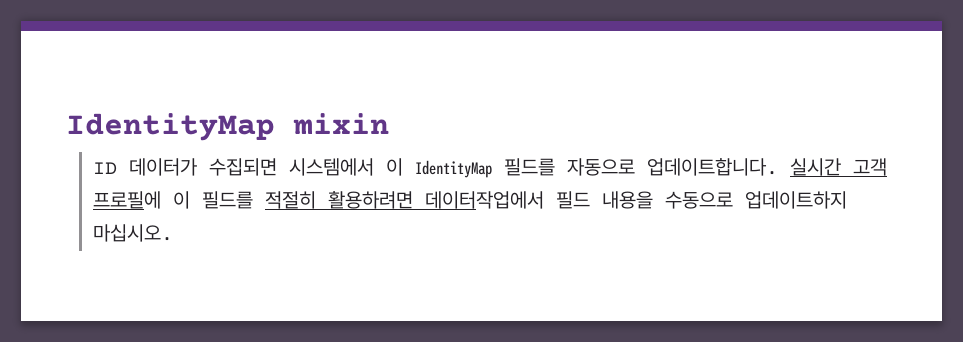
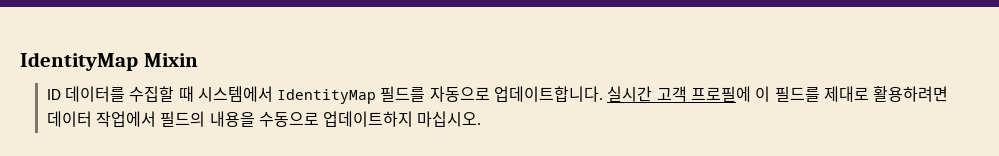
- IdentityMap mixin
+ IdentityMap Mixin
- ID 데이터가 수집되면 시스템에서 이 IdentityMap 필드를 자동으로 업데이트합니다.
+ ID 데이터를 수집할 때 시스템에서 IdentityMap 필드를 자동으로 업데이트합니다.
- 실시간 고객 프로필에 이 필드를 적절히 활용하려면 데이터작업에서 필드 내용을 수동으로 업데이트하지 마십시오.
+ 실시간 고객 프로필에 이 필드를 제대로 활용하려면 데이터 작업에서 필드의 내용을 수동으로 업데이트하지 마십시오.

